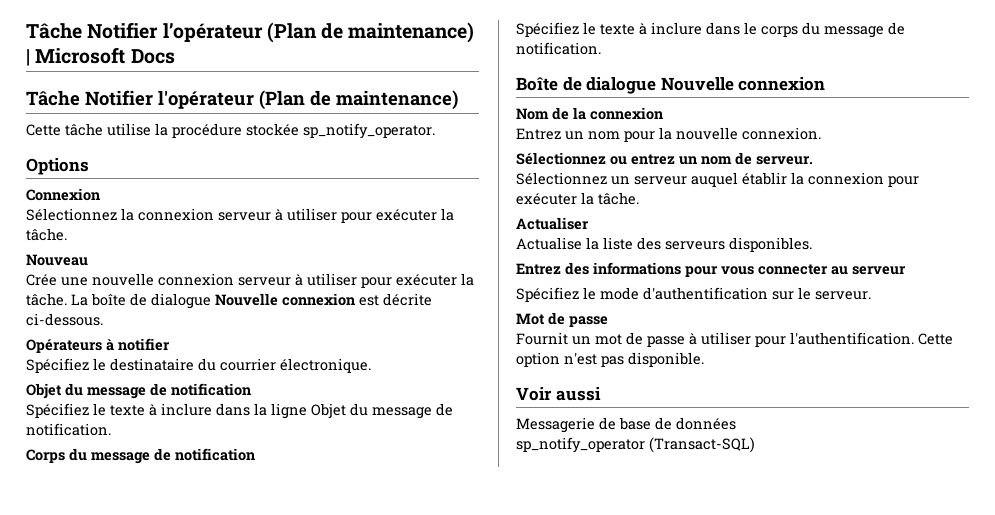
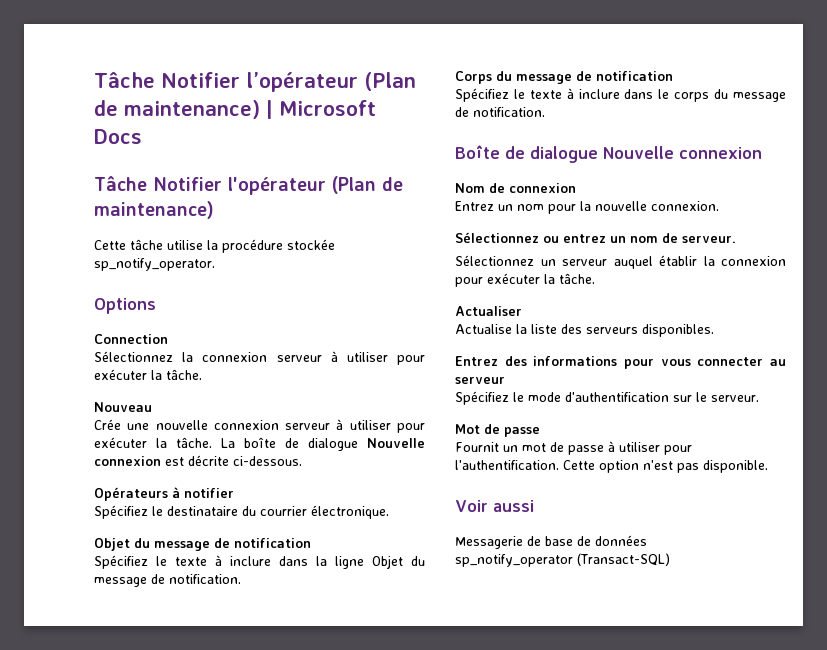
- Connexion
+ Connection
- Nom de la connexion
+ Nom de connexion

